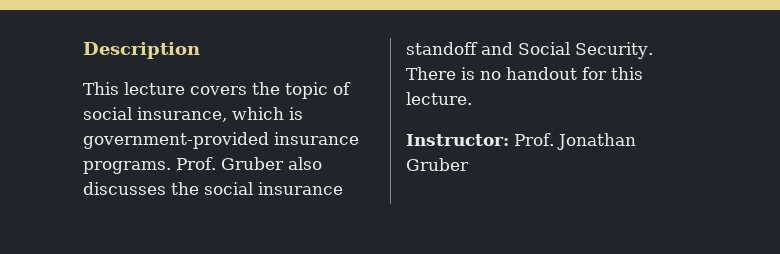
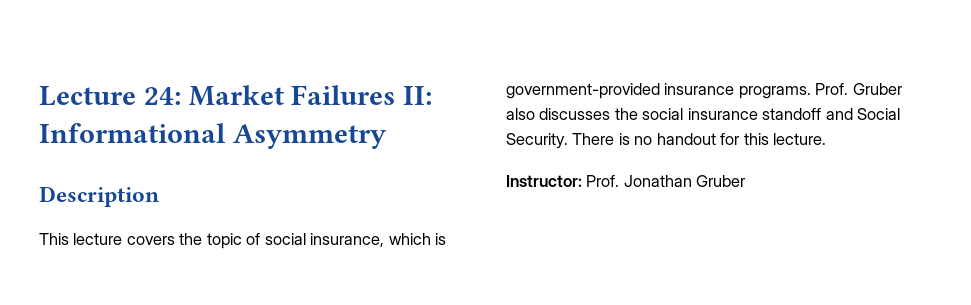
+ Lecture 24: Market Failures II: Informational Asymmetry

